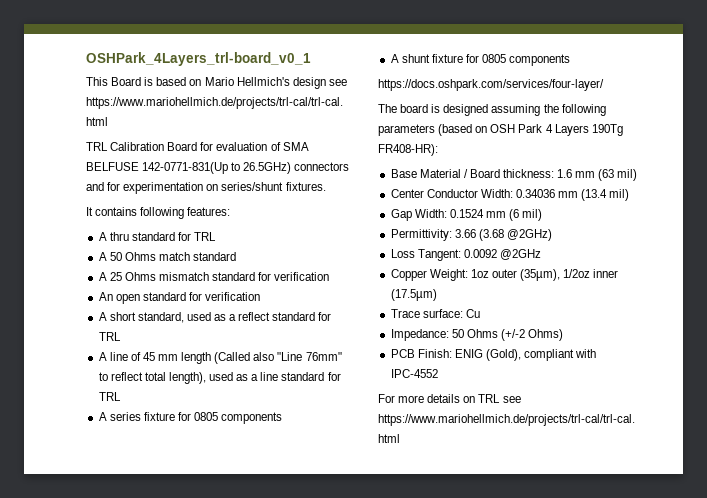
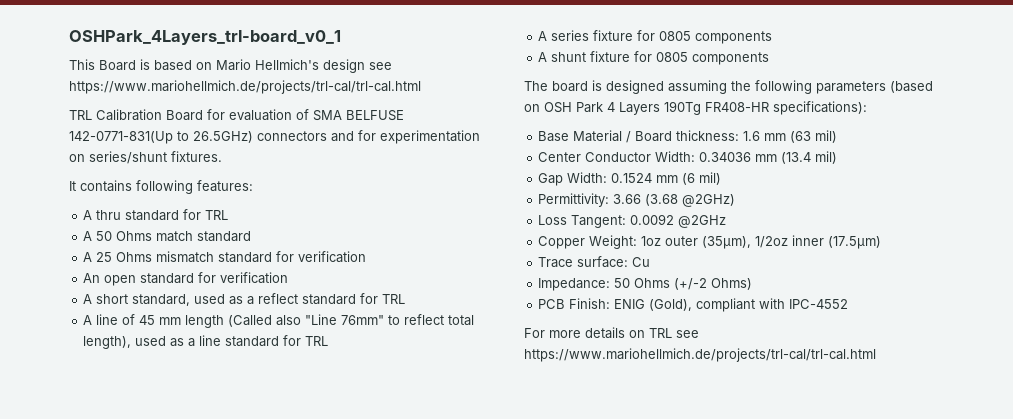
- https://docs.oshpark.com/services/four-layer/
- The board is designed assuming the following parameters (based on OSH Park 4 Layers 190Tg FR408-HR):
+ The board is designed assuming the following parameters (based on OSH Park 4 Layers 190Tg FR408-HR specifications):

